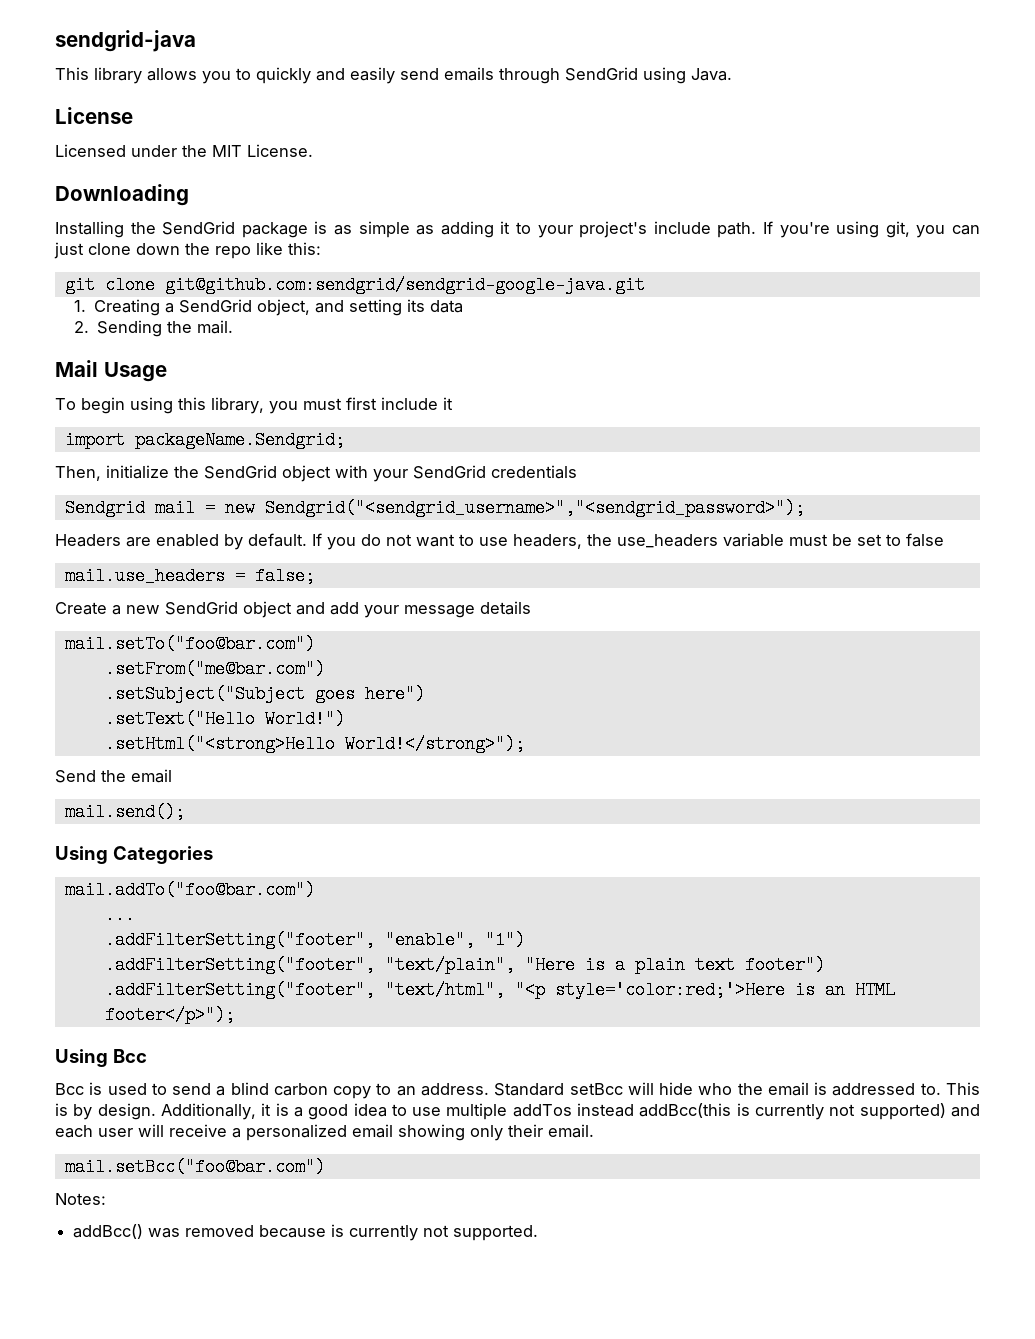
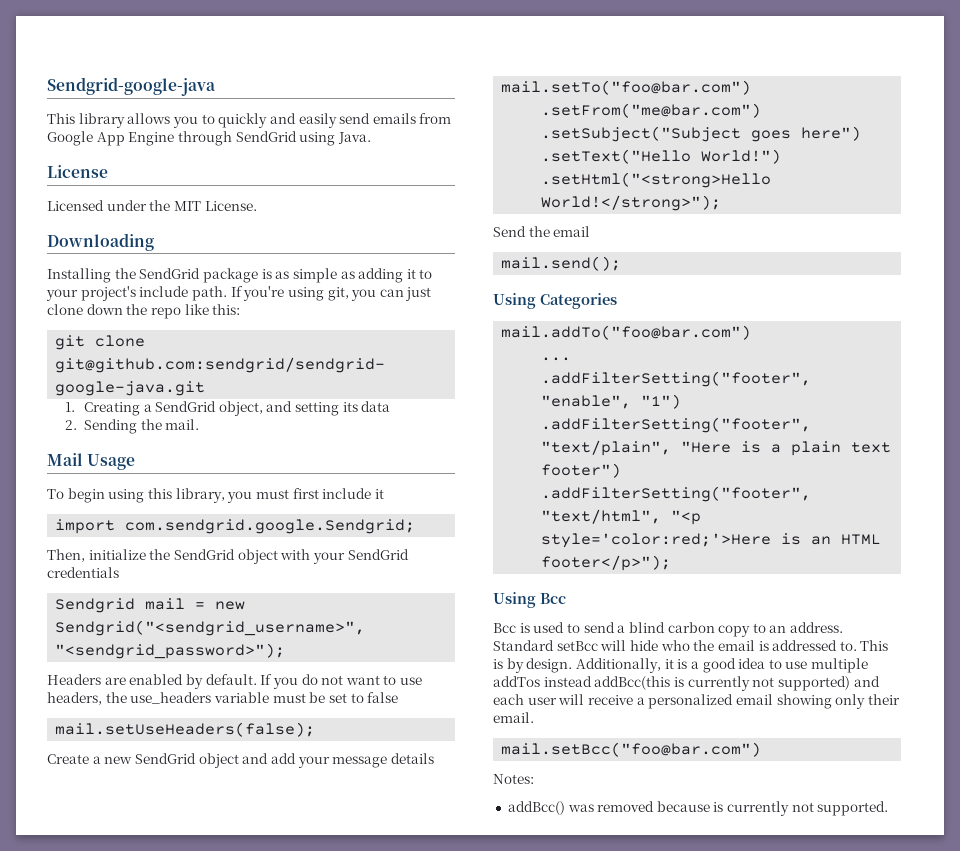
- sendgrid-java
+ Sendgrid-google-java
- This library allows you to quickly and easily send emails through SendGrid using Java.
+ This library allows you to quickly and easily send emails from Google App Engine through SendGrid using Java.
- import packageName.Sendgrid;
+ import com.sendgrid.google.Sendgrid;
- mail.use_headers = false;
+ mail.setUseHeaders(false);

